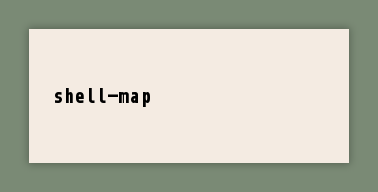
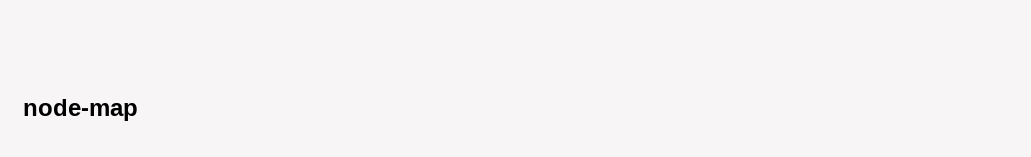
- shell-map
+ node-map

